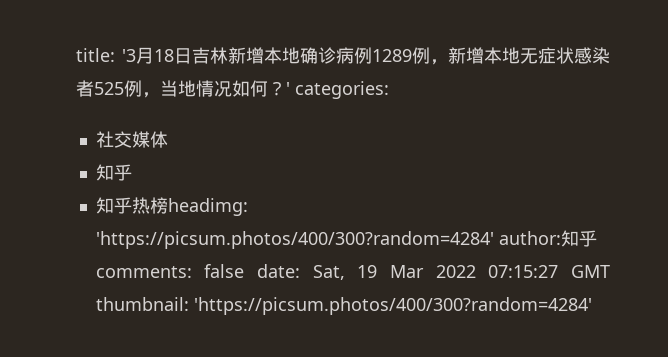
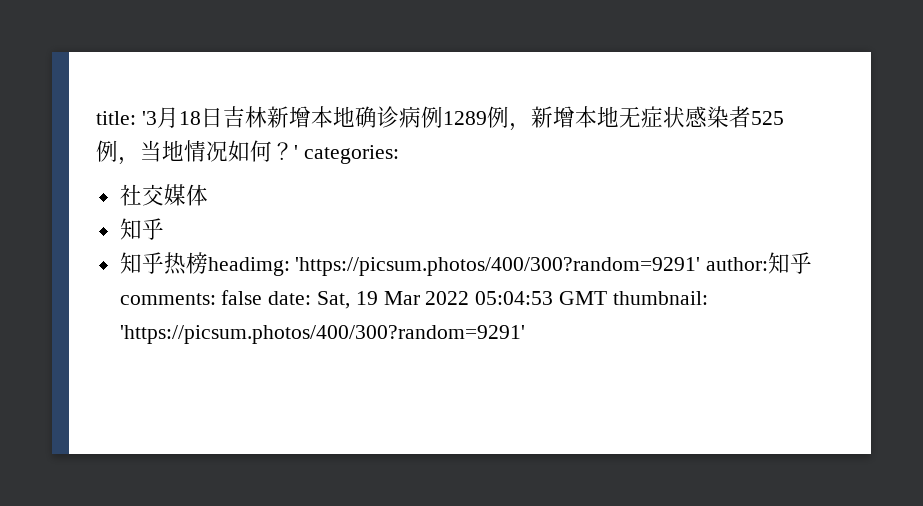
- 知乎热榜headimg: 'https://picsum.photos/400/300?random=4284' author:知乎comments: false date: Sat, 19 Mar 2022 07:15:27 GMT thumbnail: 'https://picsum.photos/400/300?random=4284'
+ 知乎热榜headimg: 'https://picsum.photos/400/300?random=9291' author:知乎comments: false date: Sat, 19 Mar 2022 05:04:53 GMT thumbnail: 'https://picsum.photos/400/300?random=9291'

